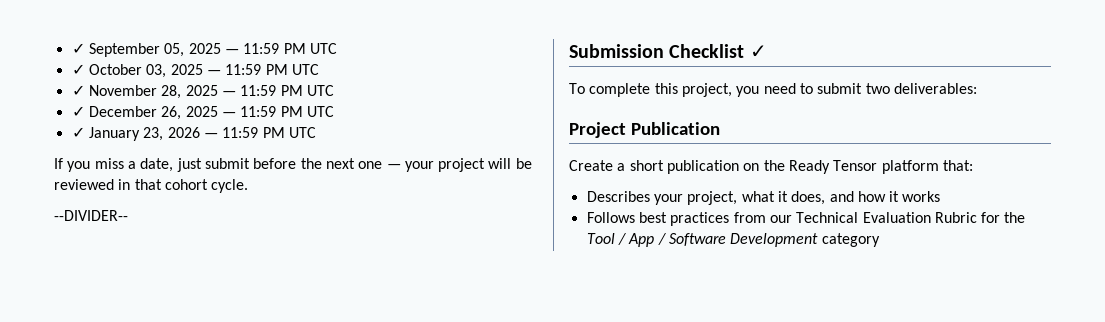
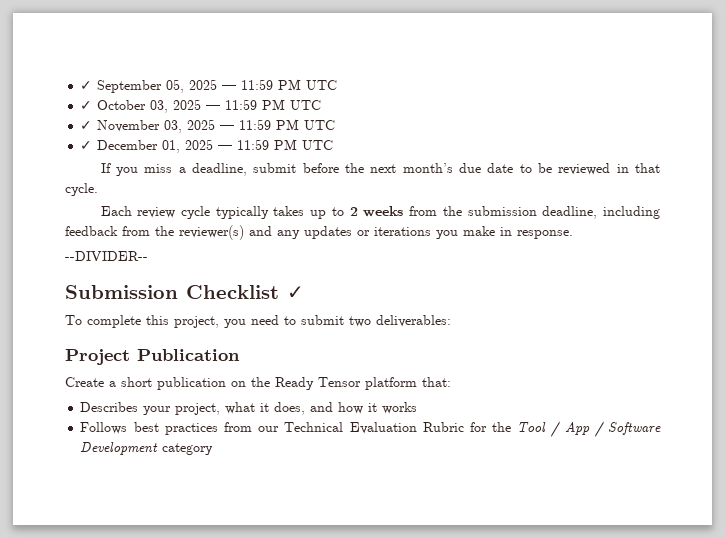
- ✓ November 28, 2025 — 11:59 PM UTC
+ ✓ November 03, 2025 — 11:59 PM UTC
- ✓ December 26, 2025 — 11:59 PM UTC
- ✓ January 23, 2026 — 11:59 PM UTC
+ ✓ December 01, 2025 — 11:59 PM UTC
- If you miss a date, just submit before the next one — your project will be reviewed in that cohort cycle.
+ If you miss a deadline, submit before the next month’s due date to be reviewed in that cycle.
+ Each review cycle typically takes up to 2 weeks from the submission deadline, including feedback from the reviewer(s) and any updates or iterations you make in response.

